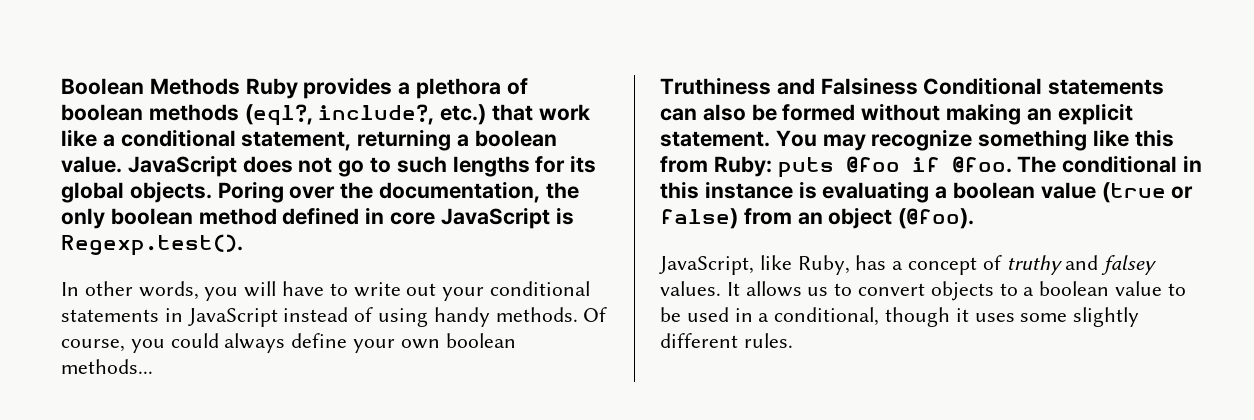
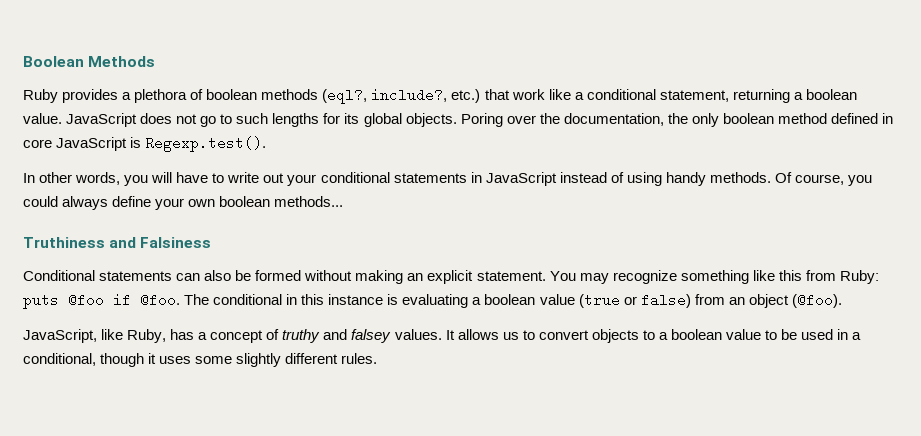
- Boolean Methods Ruby provides a plethora of boolean methods (eql?, include?, etc.) that work like a conditional statement, returning a boolean value.
+ Boolean Methods
+ Ruby provides a plethora of boolean methods (eql?, include?, etc.) that work like a conditional statement, returning a boolean value.
- Truthiness and Falsiness Conditional statements can also be formed without making an explicit statement.
+ Truthiness and Falsiness
+ Conditional statements can also be formed without making an explicit statement.

